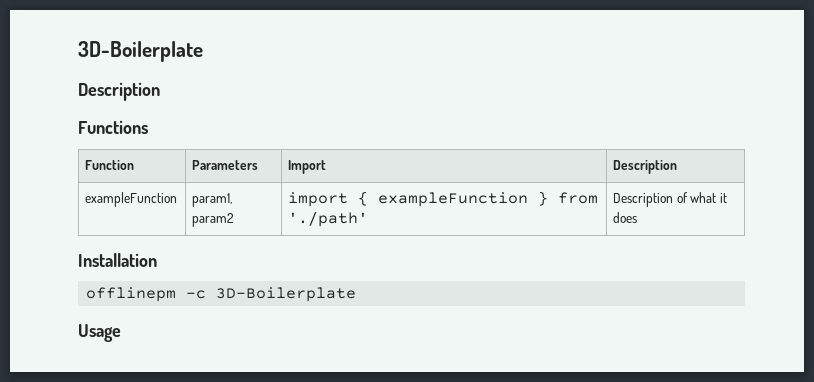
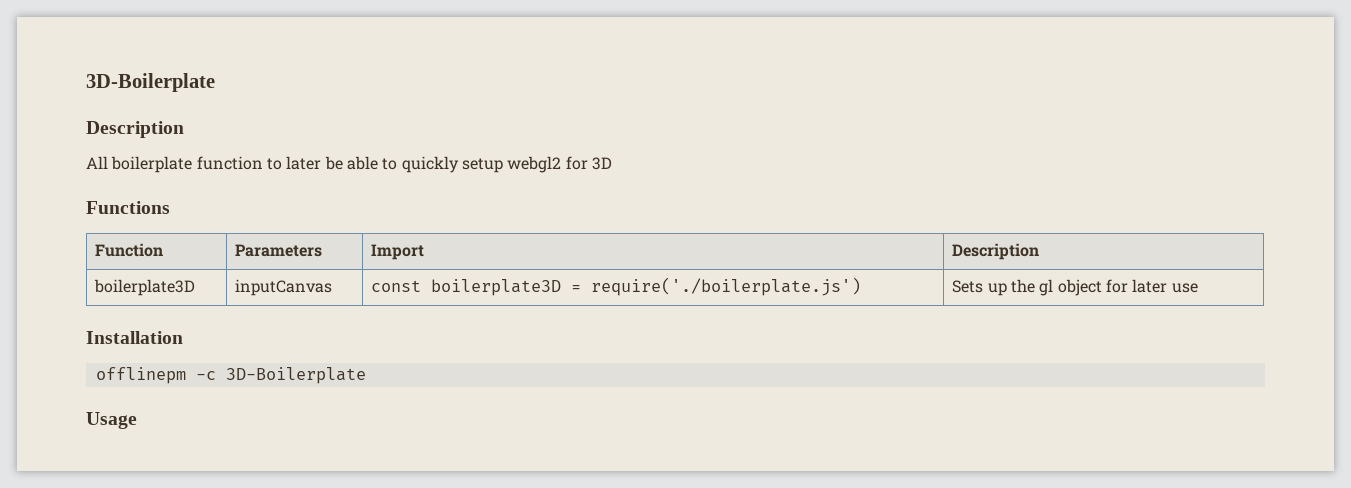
+ All boilerplate function to later be able to quickly setup webgl2 for 3D
- exampleFunction | param1, param2 | import { exampleFunction } from './path' | Description of what it does
+ boilerplate3D | inputCanvas | const boilerplate3D = require('./boilerplate.js') | Sets up the gl object for later use

